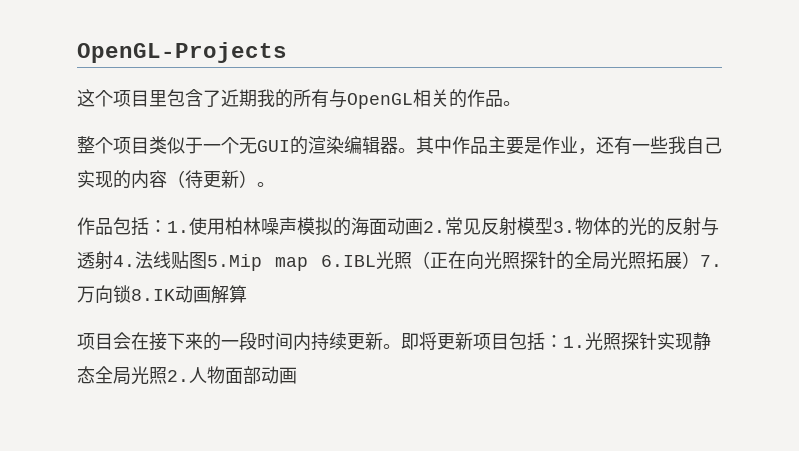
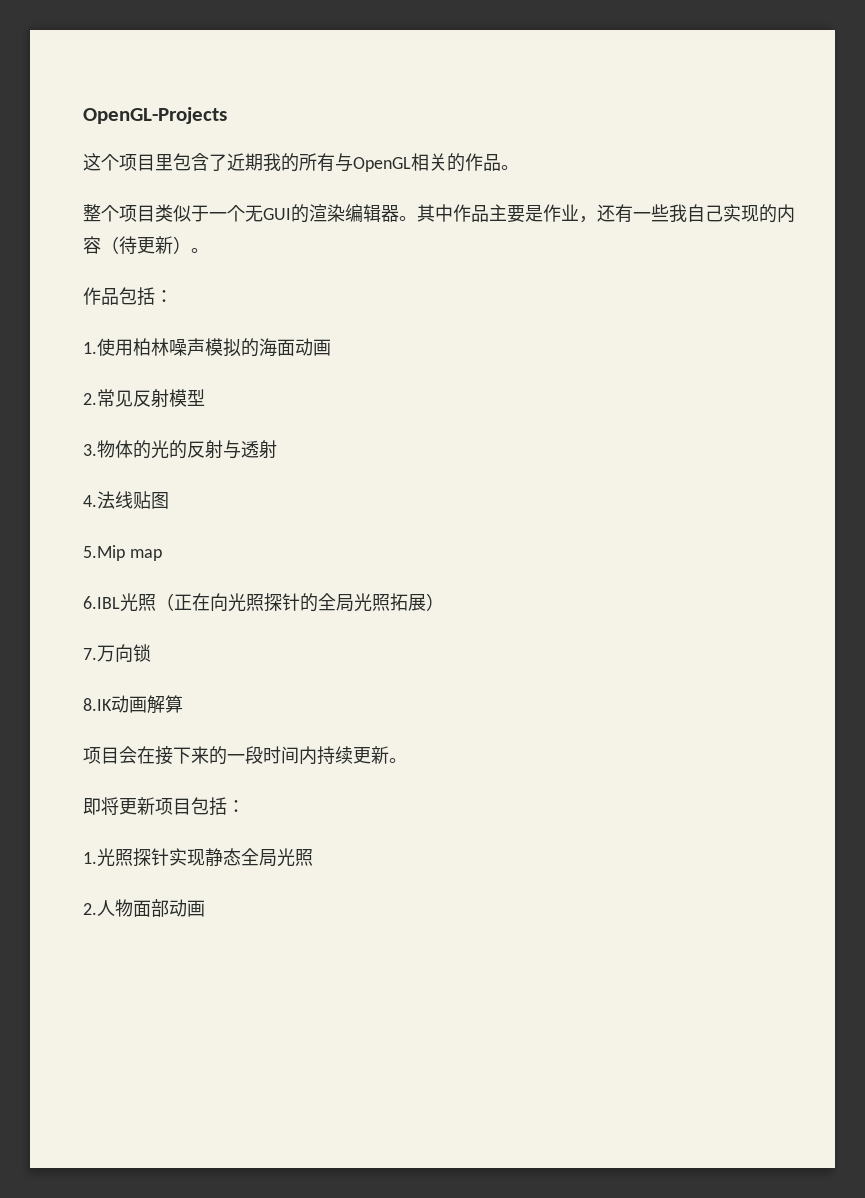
- 作品包括：1.使用柏林噪声模拟的海面动画2.常见反射模型3.物体的光的反射与透射4.法线贴图5.Mip map 6.IBL光照（正在向光照探针的全局光照拓展）7.万向锁8.IK动画解算
+ 作品包括：
+ 1.使用柏林噪声模拟的海面动画
+ 2.常见反射模型
+ 3.物体的光的反射与透射
+ 4.法线贴图
+ 5.Mip map
+ 6.IBL光照（正在向光照探针的全局光照拓展）
+ 7.万向锁
+ 8.IK动画解算
- 项目会在接下来的一段时间内持续更新。即将更新项目包括：1.光照探针实现静态全局光照2.人物面部动画
+ 项目会在接下来的一段时间内持续更新。
+ 即将更新项目包括：
+ 1.光照探针实现静态全局光照
+ 2.人物面部动画

